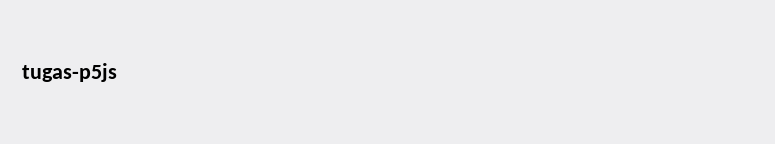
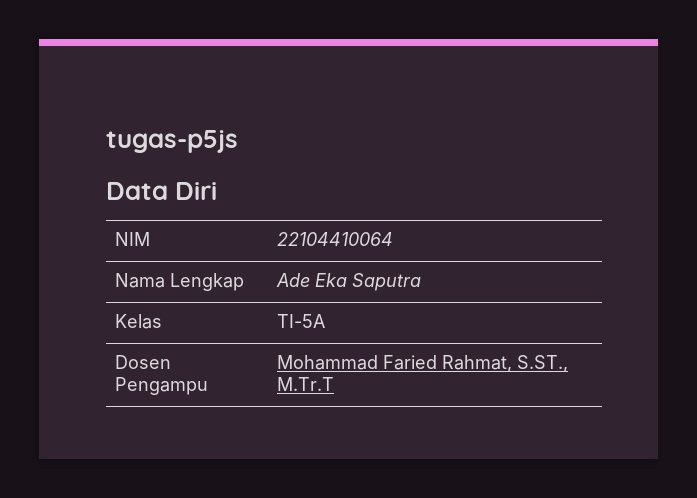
+ Data Diri
+ NIM | 22104410064
+ Nama Lengkap | Ade Eka Saputra
+ Kelas | TI-5A
+ Dosen Pengampu | Mohammad Faried Rahmat, S.ST., M.Tr.T

